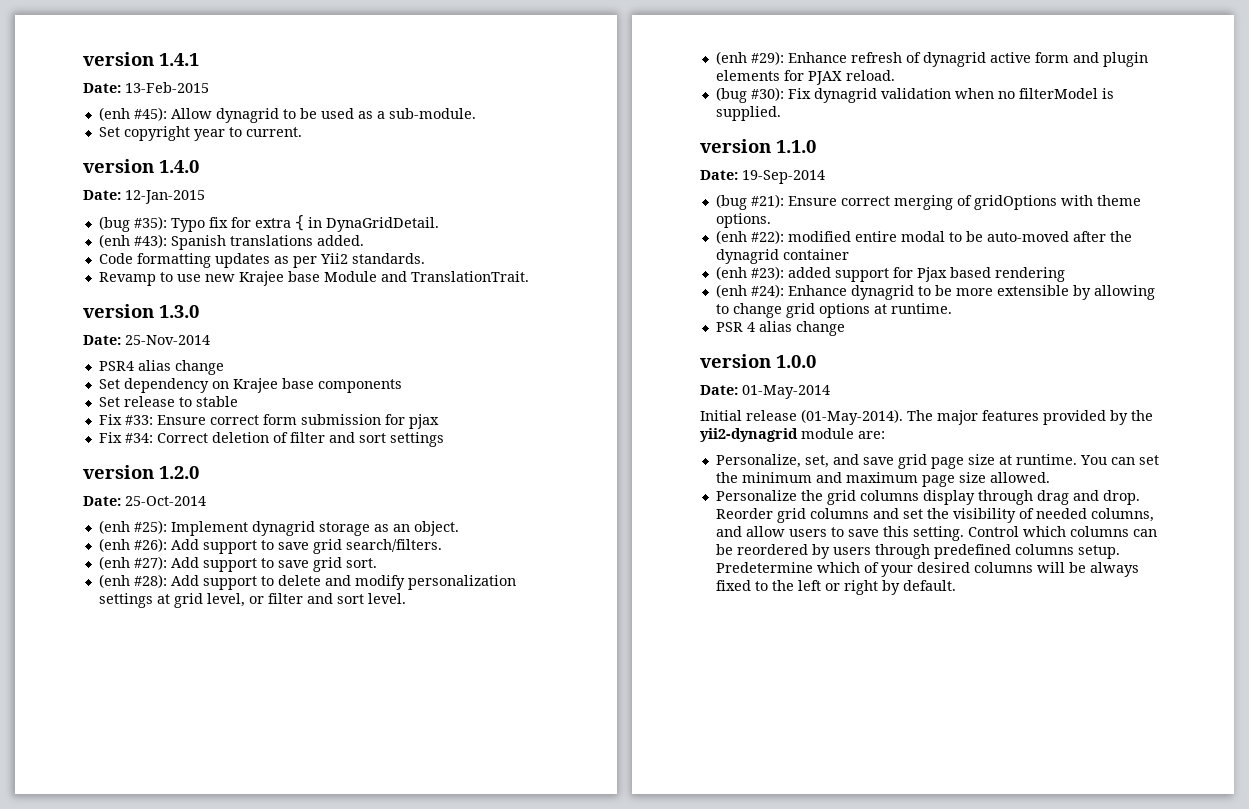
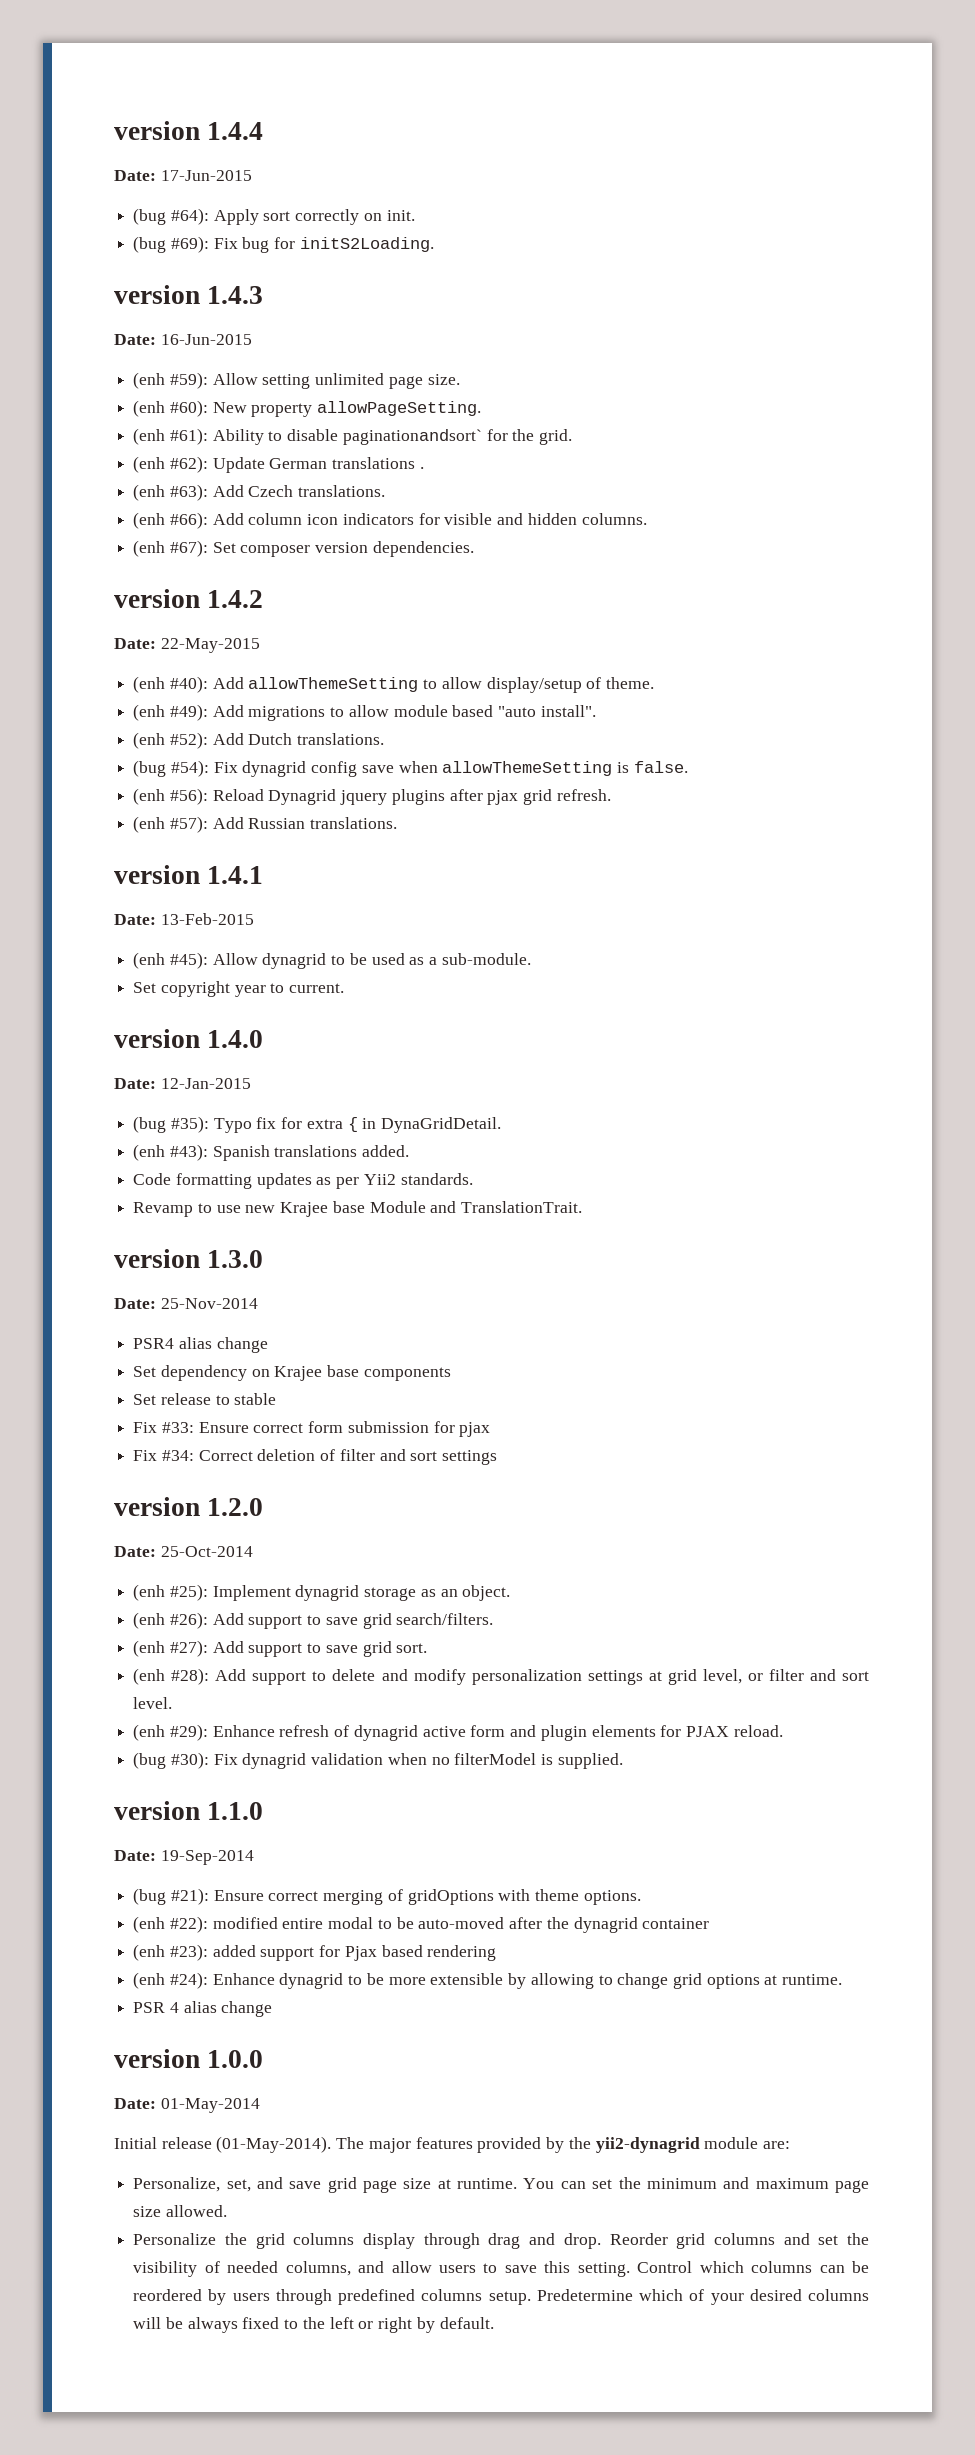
+ version 1.4.4
+ Date: 17-Jun-2015
+ (bug #64): Apply sort correctly on init.
+ (bug #69): Fix bug for initS2Loading.
+ version 1.4.3
+ Date: 16-Jun-2015
+ (enh #59): Allow setting unlimited page size.
+ (enh #60): New property allowPageSetting.
+ (enh #61): Ability to disable paginationandsort` for the grid.
+ (enh #62): Update German translations .
+ (enh #63): Add Czech translations.
+ (enh #66): Add column icon indicators for visible and hidden columns.
+ (enh #67): Set composer version dependencies.
+ version 1.4.2
+ Date: 22-May-2015
+ (enh #40): Add allowThemeSetting to allow display/setup of theme.
+ (enh #49): Add migrations to allow module based "auto install".
+ (enh #52): Add Dutch translations.
+ (bug #54): Fix dynagrid config save when allowThemeSetting is false.
+ (enh #56): Reload Dynagrid jquery plugins after pjax grid refresh.
+ (enh #57): Add Russian translations.

